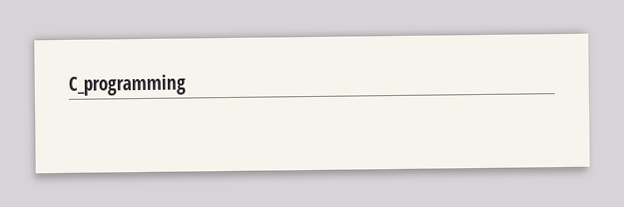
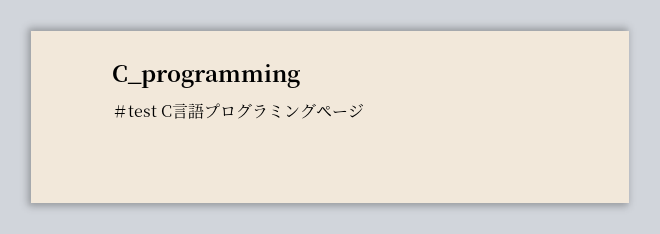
+ ＃test C言語プログラミングページ

